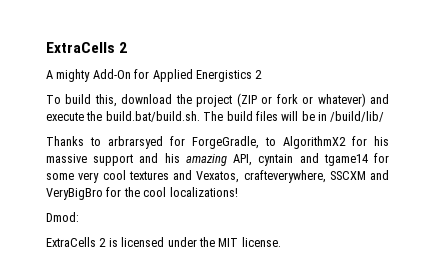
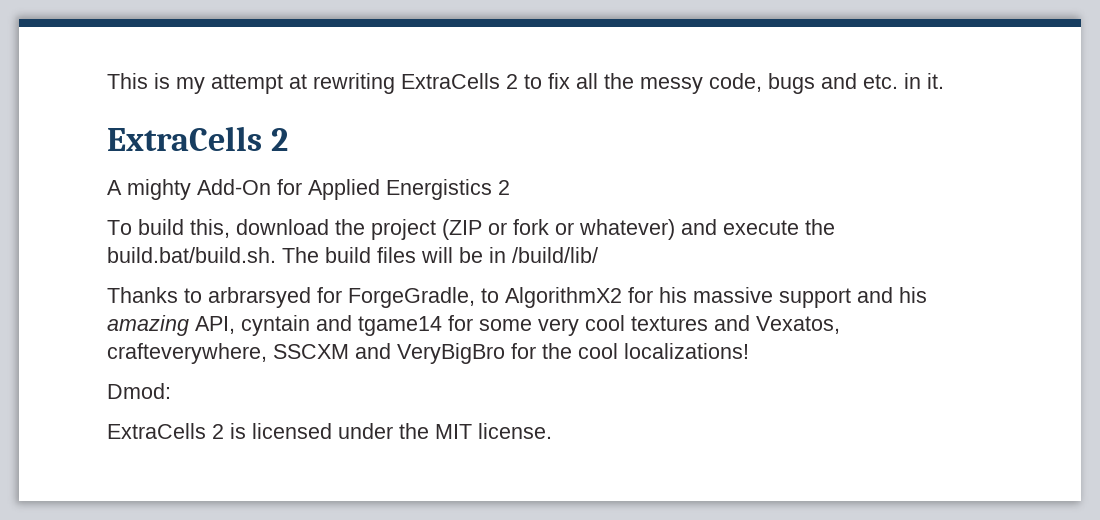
+ This is my attempt at rewriting ExtraCells 2 to fix all the messy code, bugs and etc. in it.

